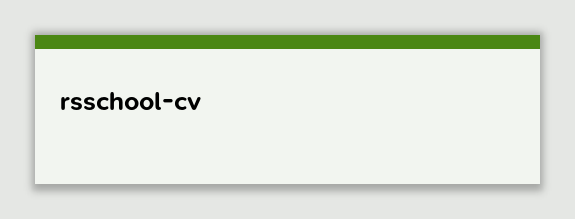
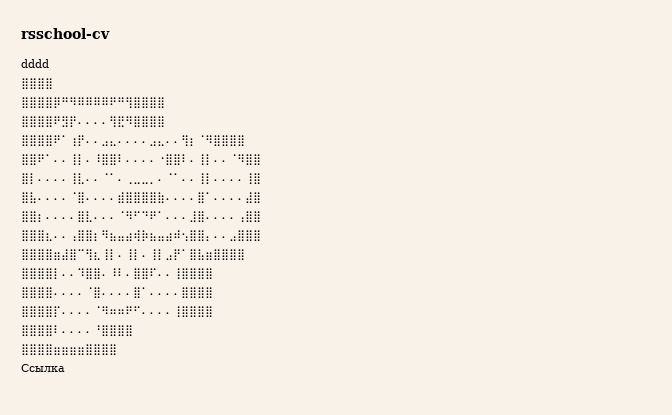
+ dddd
+ ⣿⣿⣿⣿
+ ⣿⣿⣿⣿⡿⠛⠻⠿⠿⠿⠿⠟⠛⢻⣿⣿⣿⣿
+ ⣿⣿⣿⣿⠟⣻⡟⠄⠄⠄⠄⢻⣟⠻⣿⣿⣿⣿
+ ⣿⣿⣿⣿⠟⠁⢰⡟⠄⠄⣠⣄⠄⠄⠄⠄⣠⣄⠄⠄⢻⡆⠈⠻⣿⣿⣿⣿
+ ⣿⣿⠟⠁⠄⠄⢸⡇⠄⠸⣿⣿⠇⠄⠄⠄⠄⠐⣿⣿⠇⠄⢸⡇⠄⠄⠈⠻⣿⣿
+ ⣿⡇⠄⠄⠄⠄⢸⣇⠄⠄⠈⠁⠄⢀⣀⣀⡀⠄⠈⠁⠄⠄⢸⡇⠄⠄⠄⠄⢸⣿
+ ⣿⣧⠄⠄⠄⠄⠈⣿⠄⠄⠄⠄⣾⣿⣿⣿⣿⣷⠄⠄⠄⠄⣿⠁⠄⠄⠄⠄⣼⣿
+ ⣿⣿⡆⠄⠄⠄⠄⣿⣇⠄⠄⠄⠈⠻⠋⠙⠟⠁⠄⠄⠄⣸⣿⠄⠄⠄⠄⢠⣿⣿
+ ⣿⣿⣿⣆⠄⠄⢠⣿⣿⡆⠻⣦⣤⣴⢾⡷⣦⣤⣴⠾⢢⣿⣿⡄⠄⠄⣠⣿⣿⣿
+ ⣿⣿⣿⣿⣶⣼⣿⠉⢻⣆⢸⡇⠄⢸⡇⠄⢸⡇⣠⡟⠁⣿⣧⣶⣿⣿⣿⣿
+ ⣿⣿⣿⣿⡇⠄⠄⠹⣿⣿⠄⠸⠇⠄⣿⣿⠏⠄⠄⢸⣿⣿⣿⣿
+ ⣿⣿⣿⣿⠄⠄⠄⠄⠈⣿⠄⠄⠄⠄⣿⠁⠄⠄⠄⠄⣿⣿⣿⣿
+ ⣿⣿⣿⣿⡏⠄⠄⠄⠄⠈⠻⠶⠶⠟⠋⠄⠄⠄⠄⢸⣿⣿⣿⣿
+ ⣿⣿⣿⣿⠇⠄⠄⠄⠄⠘⣿⣿⣿⣿
+ ⣿⣿⣿⣿⣶⣶⣶⣶⣿⣿⣿⣿
+ Ссылка

